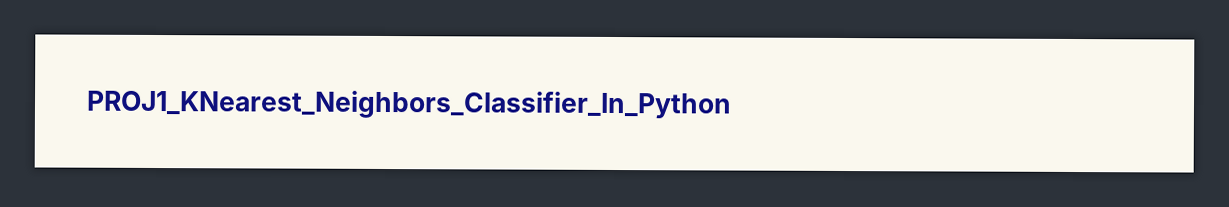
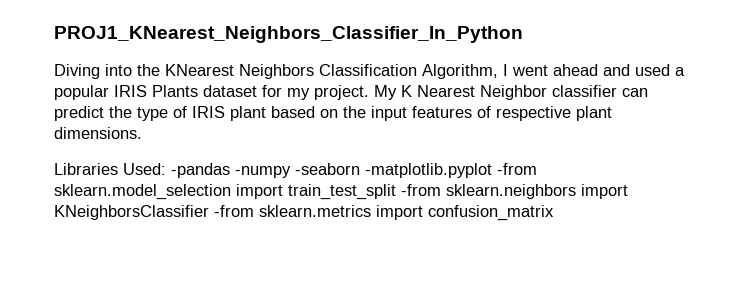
+ Diving into the KNearest Neighbors Classification Algorithm, I went ahead and used a popular IRIS Plants dataset for my project. My K Nearest Neighbor classifier can predict the type of IRIS plant based on the input features of respective plant dimensions.
+ Libraries Used: -pandas -numpy -seaborn -matplotlib.pyplot -from sklearn.model_selection import train_test_split -from sklearn.neighbors import KNeighborsClassifier -from sklearn.metrics import confusion_matrix

